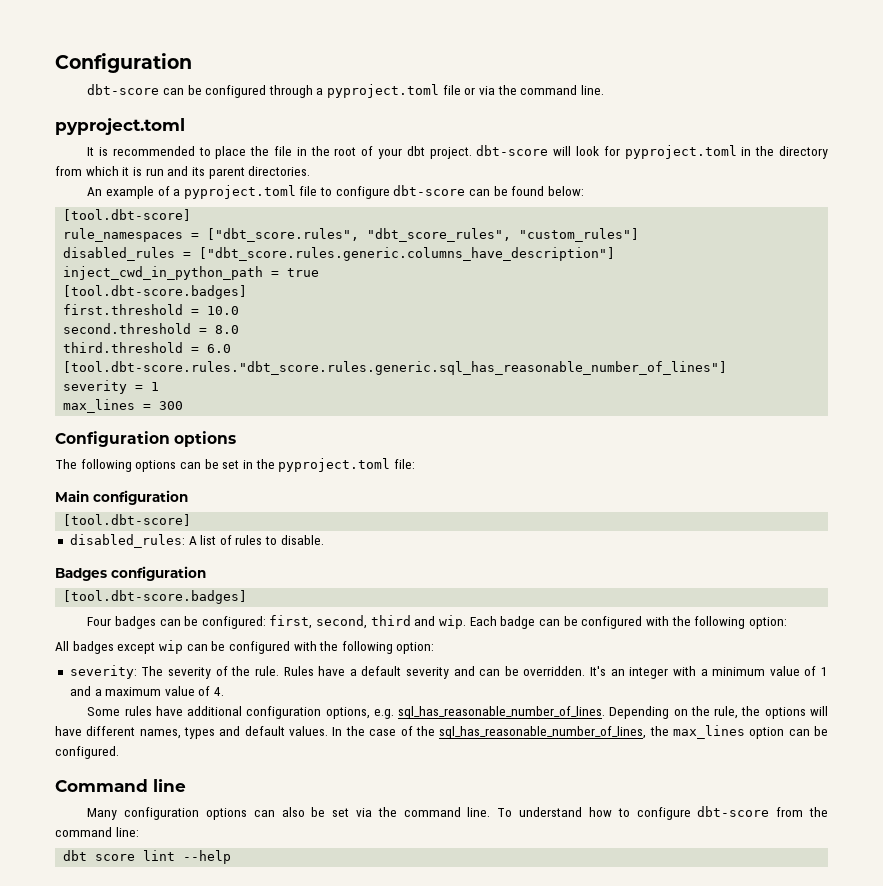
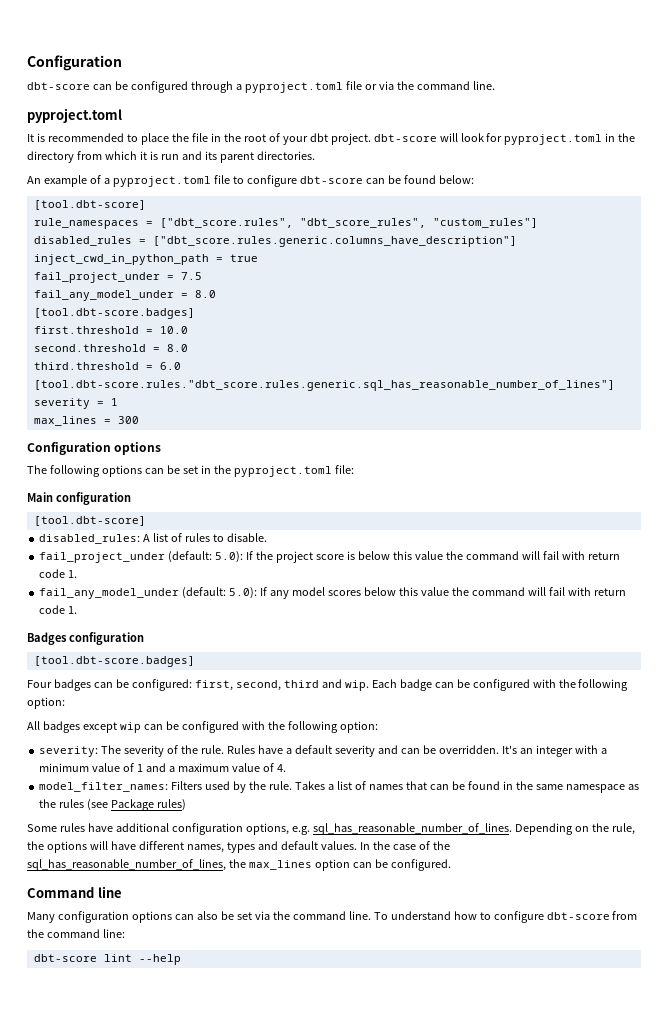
+ fail_project_under = 7.5
+ fail_any_model_under = 8.0
+ fail_project_under (default: 5.0): If the project score is below this value the command will fail with return code 1.
+ fail_any_model_under (default: 5.0): If any model scores below this value the command will fail with return code 1.
+ model_filter_names: Filters used by the rule. Takes a list of names that can be found in the same namespace as the rules (see Package rules)
- dbt score lint --help
+ dbt-score lint --help

